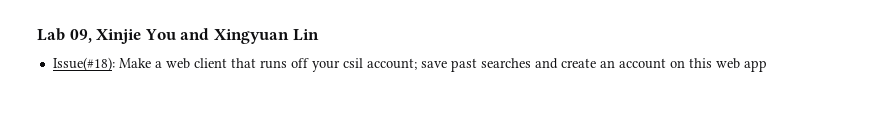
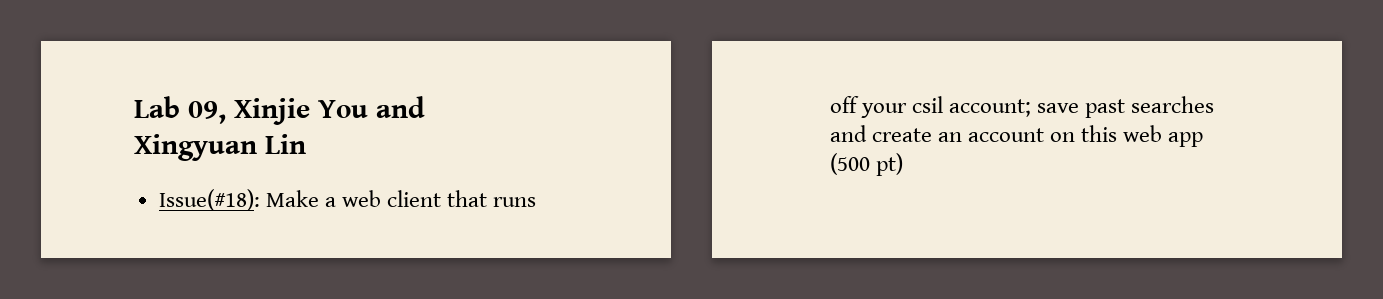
- Issue(#18): Make a web client that runs off your csil account; save past searches and create an account on this web app
+ Issue(#18): Make a web client that runs off your csil account; save past searches and create an account on this web app (500 pt)

